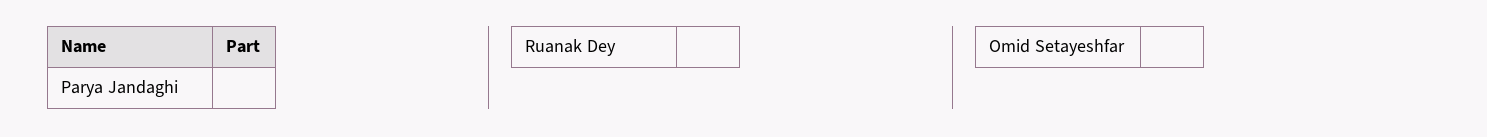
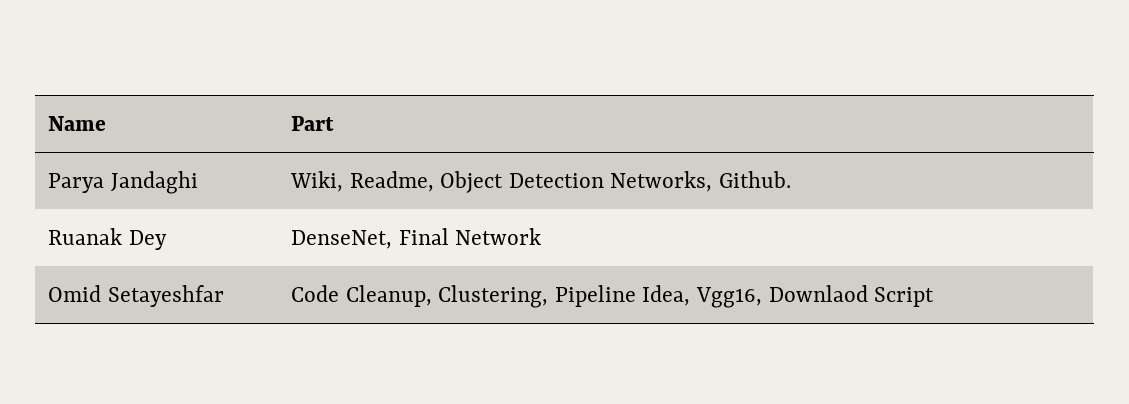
- Parya Jandaghi |
+ Parya Jandaghi | Wiki, Readme, Object Detection Networks, Github.
- Ruanak Dey |
+ Ruanak Dey | DenseNet, Final Network
- Omid Setayeshfar |
+ Omid Setayeshfar | Code Cleanup, Clustering, Pipeline Idea, Vgg16, Downlaod Script

